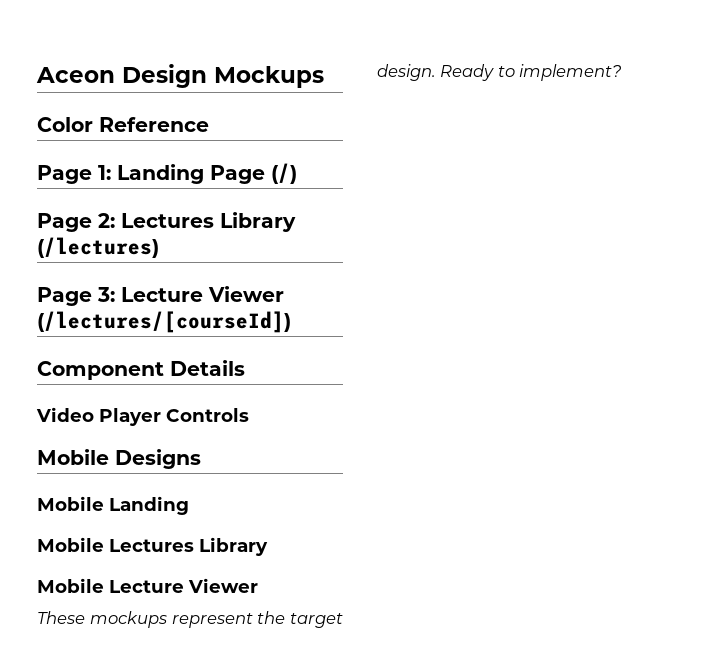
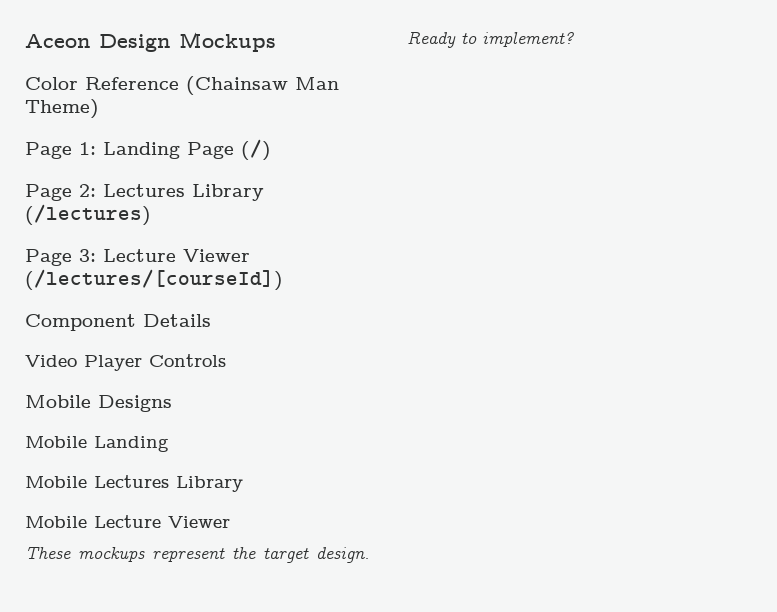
- Color Reference
+ Color Reference (Chainsaw Man Theme)

